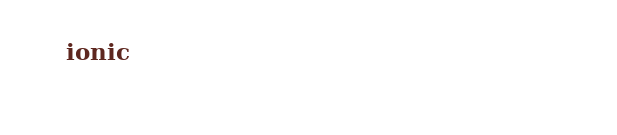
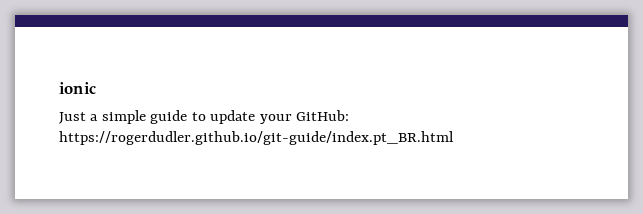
+ Just a simple guide to update your GitHub: https://rogerdudler.github.io/git-guide/index.pt_BR.html

